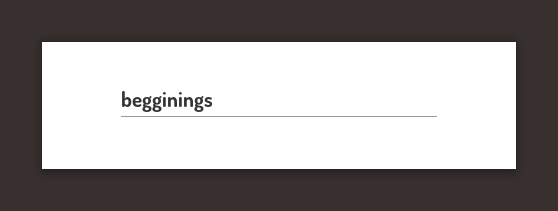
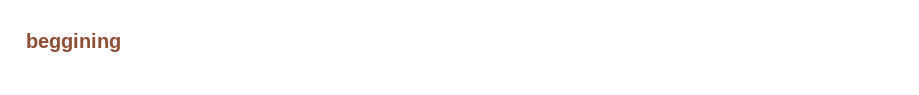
- begginings
+ beggining

